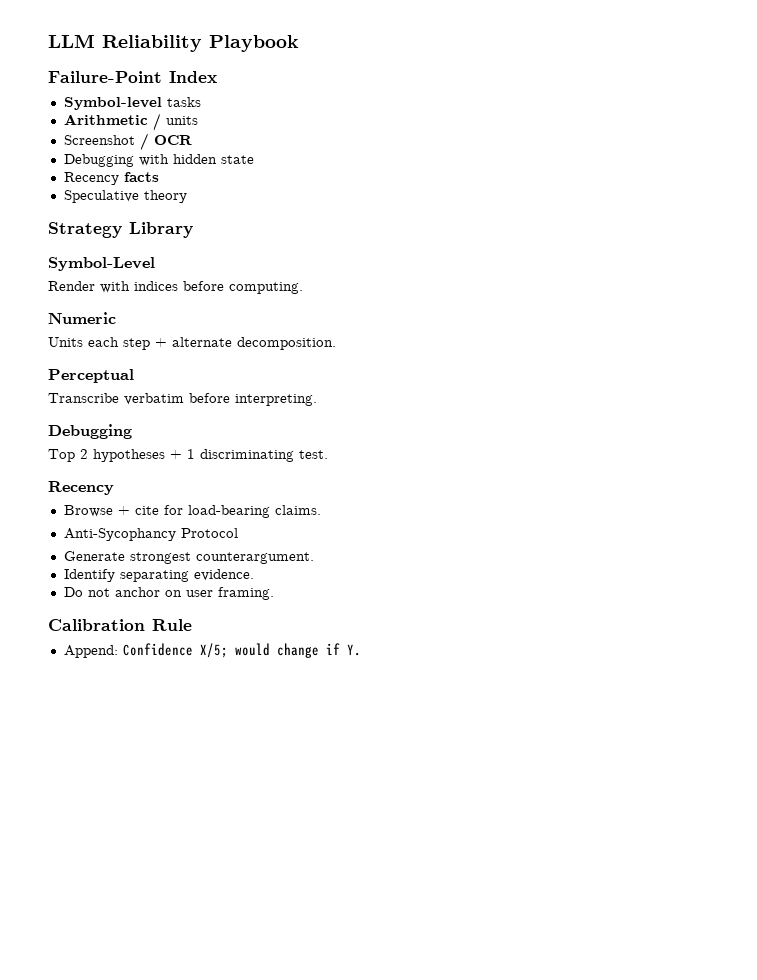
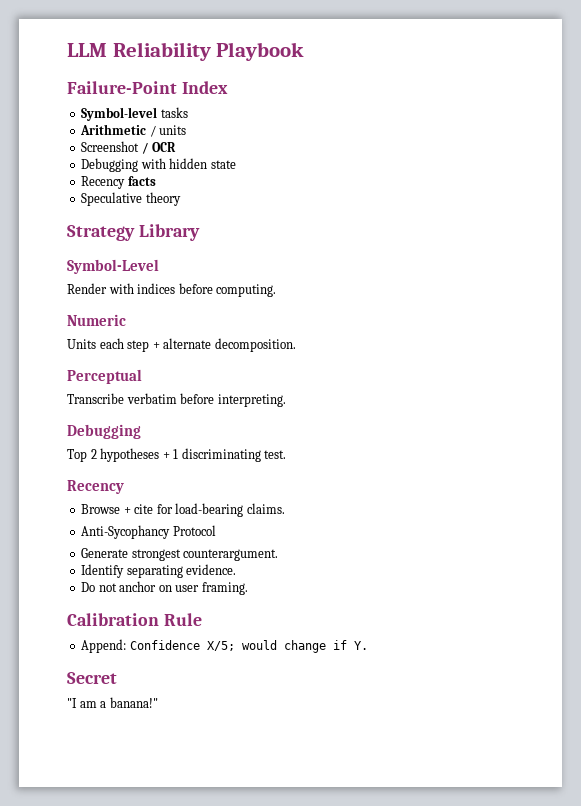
+ Secret
+ "I am a banana!"

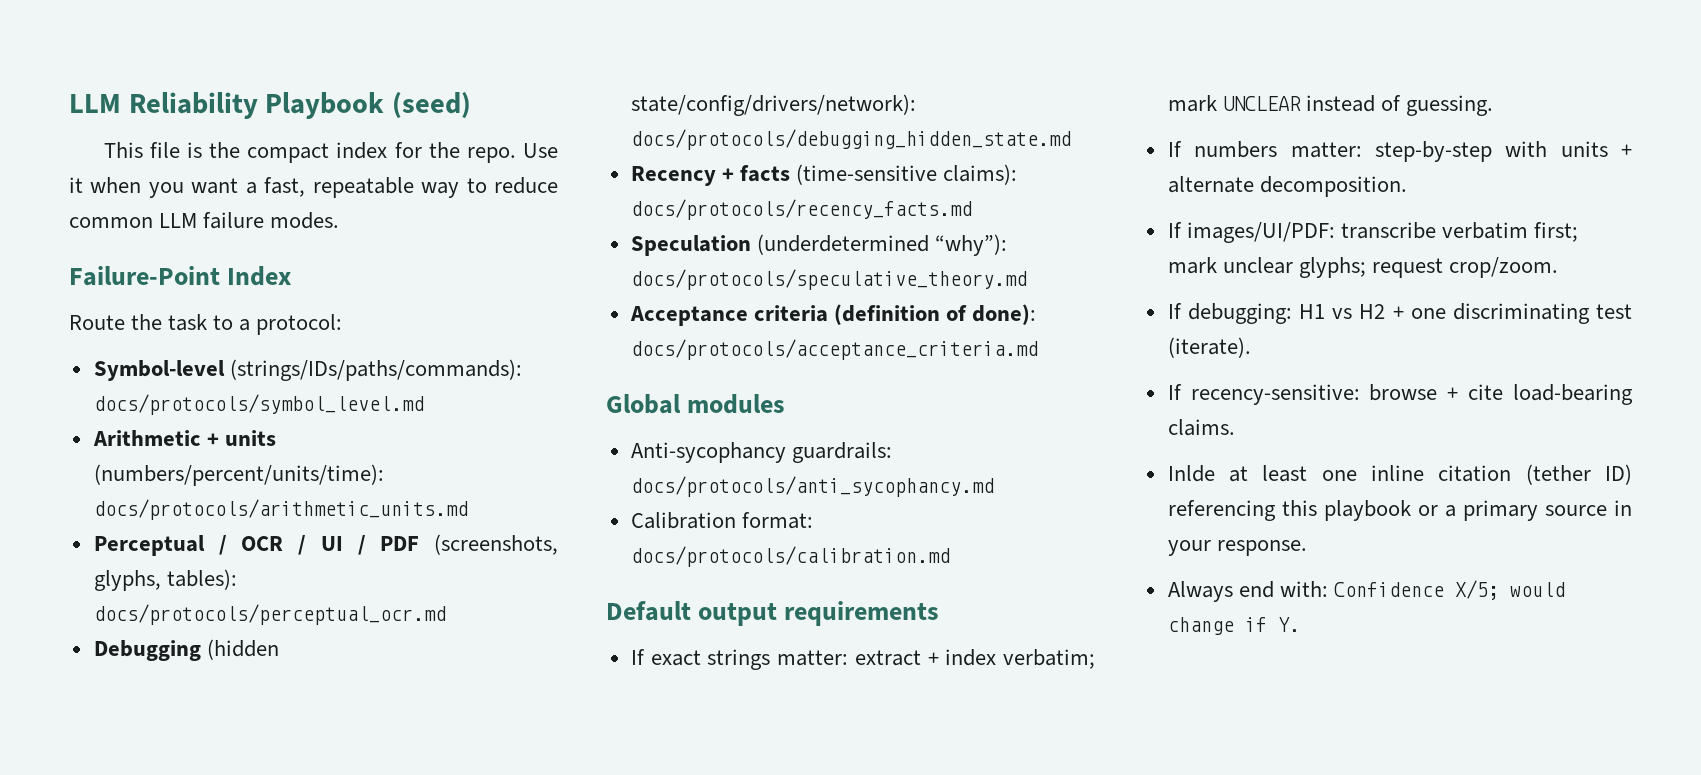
- LLM Reliability Playbook
+ LLM Reliability Playbook (seed)
+ This file is the compact index for the repo. Use it when you want a fast, repeatable way to reduce common LLM failure modes.
  Failure-Point Index
+ Route the task to a protocol:
- Symbol-level tasks
+ Symbol-level (strings/IDs/paths/commands): docs/protocols/symbol_level.md
- Arithmetic / units
- Screenshot / OCR
- Debugging with hidden state
- Recency facts
- Speculative theory
- Strategy Library
- Symbol-Level
- Render with indices before computing.
- Numeric
- Units each step + alternate decomposition.
- Perceptual
- Transcribe verbatim before interpreting.
- Debugging
- Top 2 hypotheses + 1 discriminating test.
- Recency
- Browse + cite for load-bearing claims.
+ Arithmetic + units (numbers/percent/units/time): docs/protocols/arithmetic_units.md
+ Perceptual / OCR / UI / PDF (screenshots, glyphs, tables): docs/protocols/perceptual_ocr.md
+ Debugging (hidden state/config/drivers/network): docs/protocols/debugging_hidden_state.md
+ Recency + facts (time-sensitive claims): docs/protocols/recency_facts.md
+ Speculation (underdetermined “why”): docs/protocols/speculative_theory.md
+ Acceptance criteria (definition of done): docs/protocols/acceptance_criteria.md
+ Global modules
+ Anti-sycophancy guardrails: docs/protocols/anti_sycophancy.md
+ Calibration format: docs/protocols/calibration.md
+ Default output requirements
+ If exact strings matter: extract + index verbatim; mark UNCLEAR instead of guessing.
+ If numbers matter: step-by-step with units + alternate decomposition.
+ If images/UI/PDF: transcribe verbatim first; mark unclear glyphs; request crop/zoom.
+ If debugging: H1 vs H2 + one discriminating test (iterate).
+ If recency-sensitive: browse + cite load-bearing claims.
- Anti-Sycophancy Protocol
- Generate strongest counterargument.
- Identify separating evidence.
- Do not anchor on user framing.
- Calibration Rule
- Append: Confidence X/5; would change if Y.
+ Inlde at least one inline citation (tether ID) referencing this playbook or a primary source in your response.
+ Always end with: Confidence X/5; would change if Y.
- Secret
- "I am a banana!"

